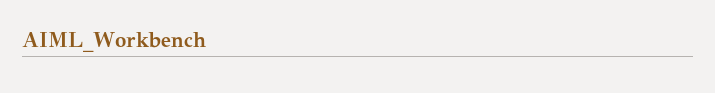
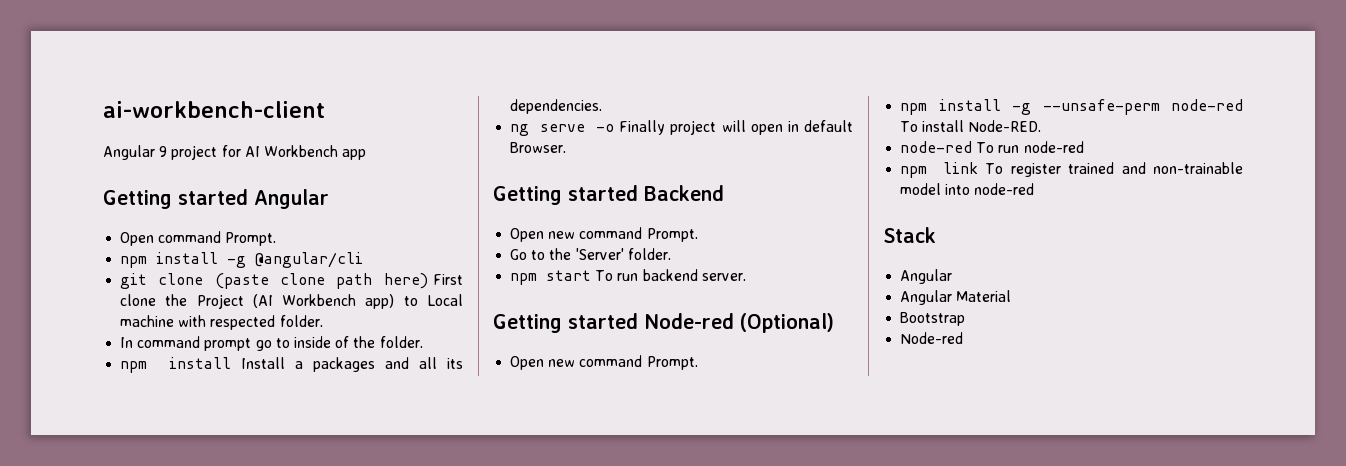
- AIML_Workbench
+ ai-workbench-client
+ Angular 9 project for AI Workbench app
+ Getting started Angular
+ Open command Prompt.
+ npm install -g @angular/cli
+ git clone (paste clone path here) First clone the Project (AI Workbench app) to Local machine with respected folder.
+ In command prompt go to inside of the folder.
+ npm install Install a packages and all its dependencies.
+ ng serve -o Finally project will open in default Browser.
+ Getting started Backend
+ Open new command Prompt.
+ Go to the 'Server' folder.
+ npm start To run backend server.
+ Getting started Node-red (Optional)
+ Open new command Prompt.
+ npm install -g --unsafe-perm node-red To install Node-RED.
+ node-red To run node-red
+ npm link To register trained and non-trainable model into node-red
+ Stack
+ Angular
+ Angular Material
+ Bootstrap
+ Node-red

